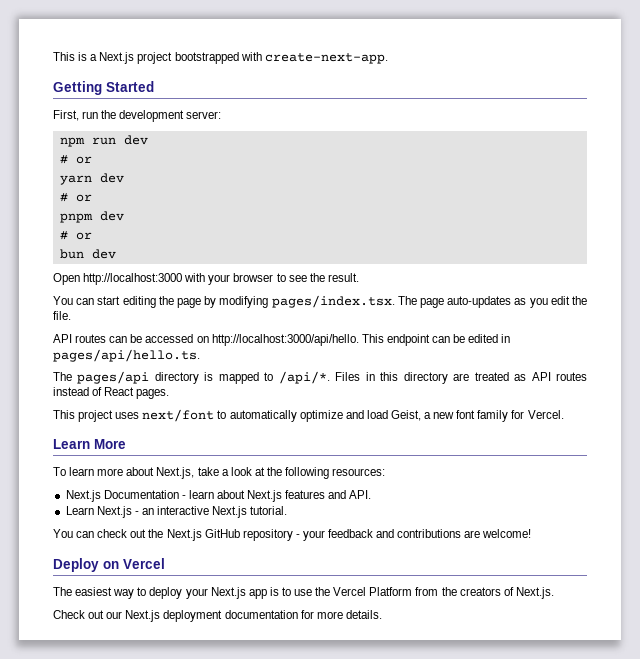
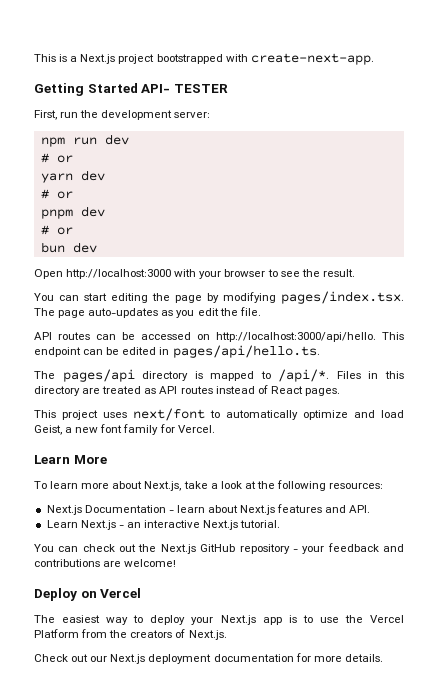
- Getting Started
+ Getting Started API- TESTER

